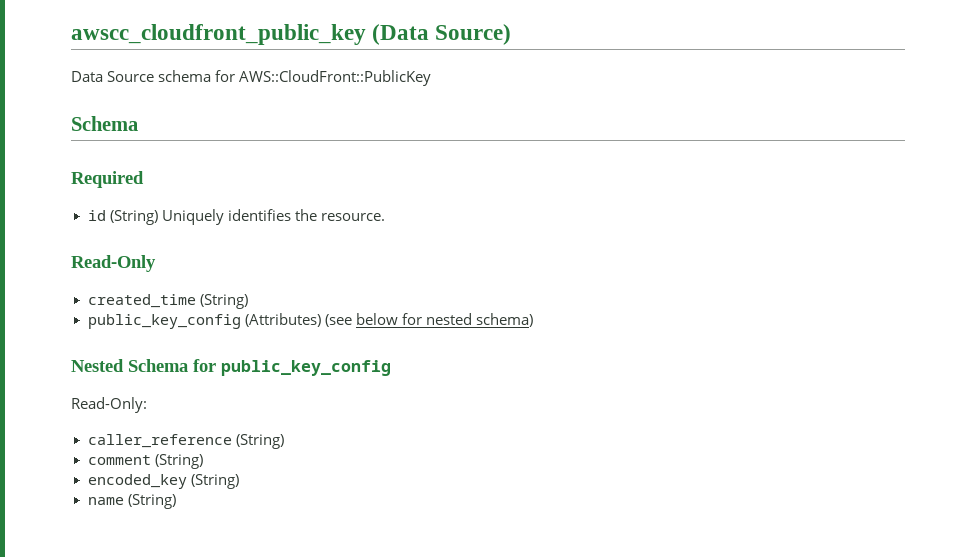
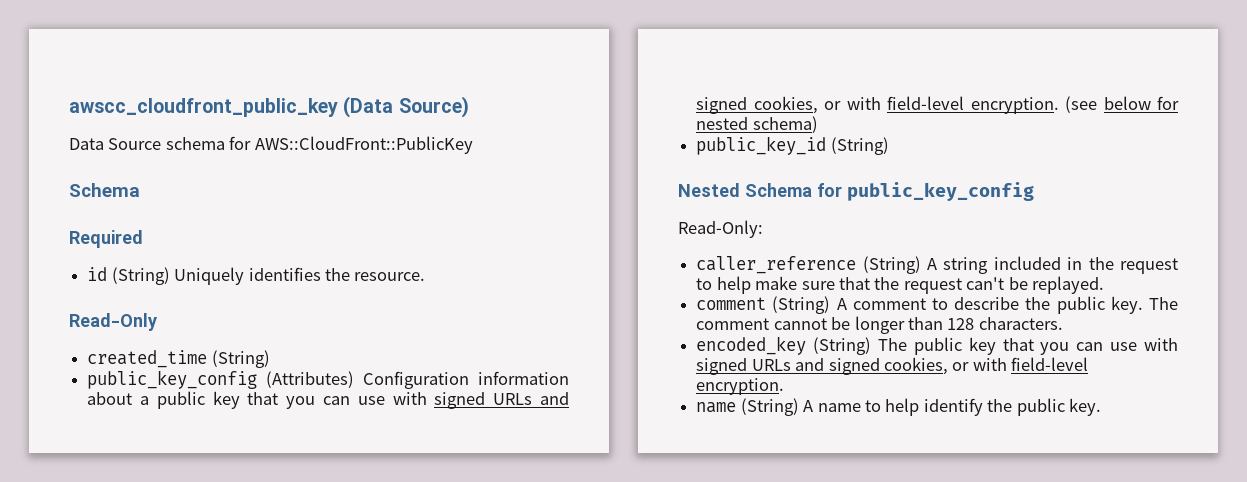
- public_key_config (Attributes) (see below for nested schema)
+ public_key_config (Attributes) Configuration information about a public key that you can use with signed URLs and signed cookies, or with field-level encryption. (see below for nested schema)
+ public_key_id (String)
- caller_reference (String)
- comment (String)
- encoded_key (String)
- name (String)
+ caller_reference (String) A string included in the request to help make sure that the request can't be replayed.
+ comment (String) A comment to describe the public key. The comment cannot be longer than 128 characters.
+ encoded_key (String) The public key that you can use with signed URLs and signed cookies, or with field-level encryption.
+ name (String) A name to help identify the public key.

